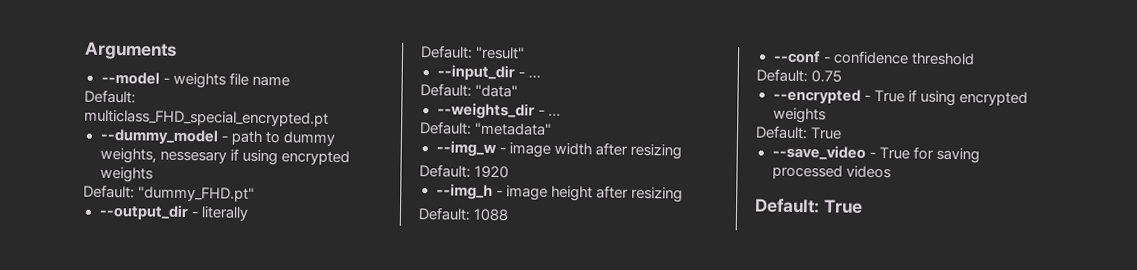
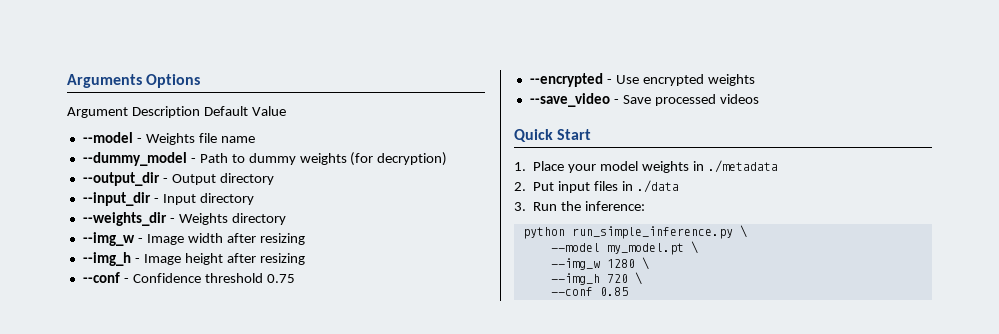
- Arguments
+ Arguments Options
+ Argument Description Default Value
- --model - weights file name
+ --model - Weights file name
- Default: multiclass_FHD_special_encrypted.pt
- --dummy_model - path to dummy weights, nessesary if using encrypted weights
- Default: "dummy_FHD.pt"
+ --dummy_model - Path to dummy weights (for decryption)
- --output_dir - literally
- Default: "result"
+ --output_dir - Output directory
- --input_dir - ...
- Default: "data"
+ --input_dir - Input directory
- --weights_dir - ...
- Default: "metadata"
+ --weights_dir - Weights directory
- --img_w - image width after resizing
+ --img_w - Image width after resizing
- Default: 1920
- --img_h - image height after resizing
+ --img_h - Image height after resizing
- Default: 1088
- --conf - confidence threshold
- Default: 0.75
+ --conf - Confidence threshold 0.75
- --encrypted - True if using encrypted weights
- Default: True
+ --encrypted - Use encrypted weights
- --save_video - True for saving processed videos
- Default: True
+ --save_video - Save processed videos
+ Quick Start
+ 1. Place your model weights in ./metadata
+ 2. Put input files in ./data
+ 3. Run the inference:
+ python run_simple_inference.py \
+ --model my_model.pt \
+ --img_w 1280 \
+ --img_h 720 \
+ --conf 0.85

